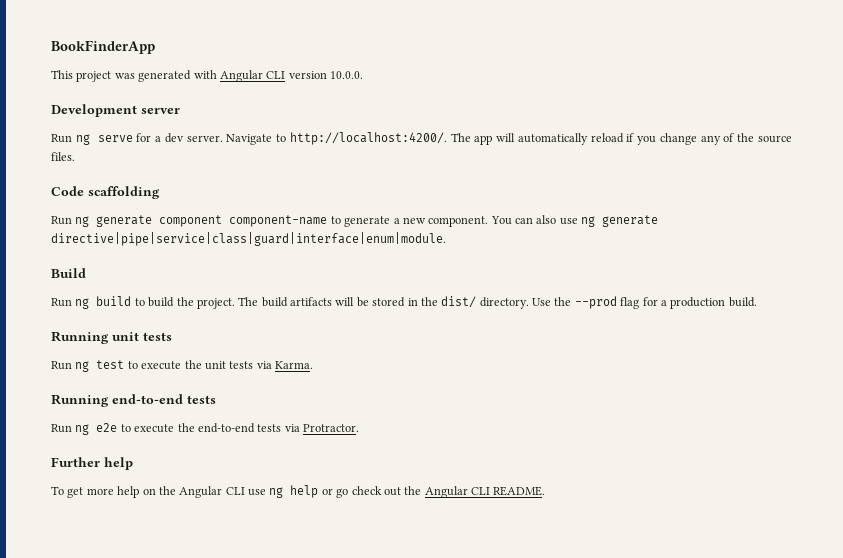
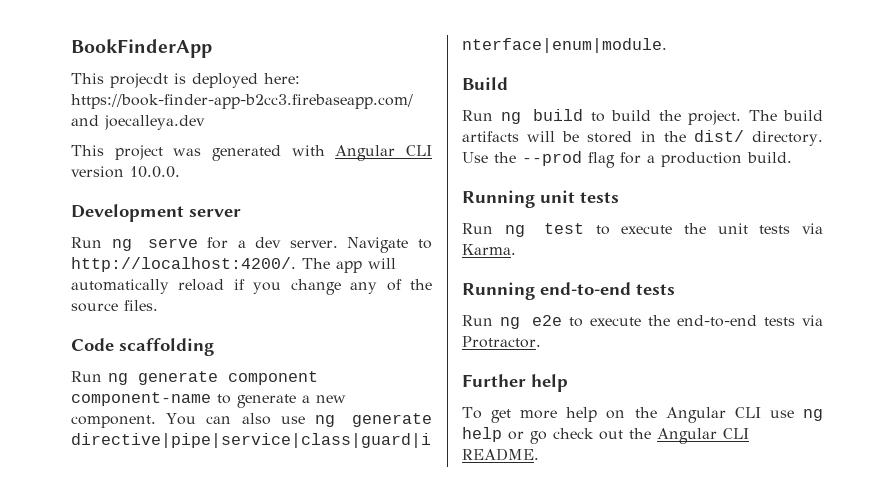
+ This projecdt is deployed here: https://book-finder-app-b2cc3.firebaseapp.com/ and joecalleya.dev

